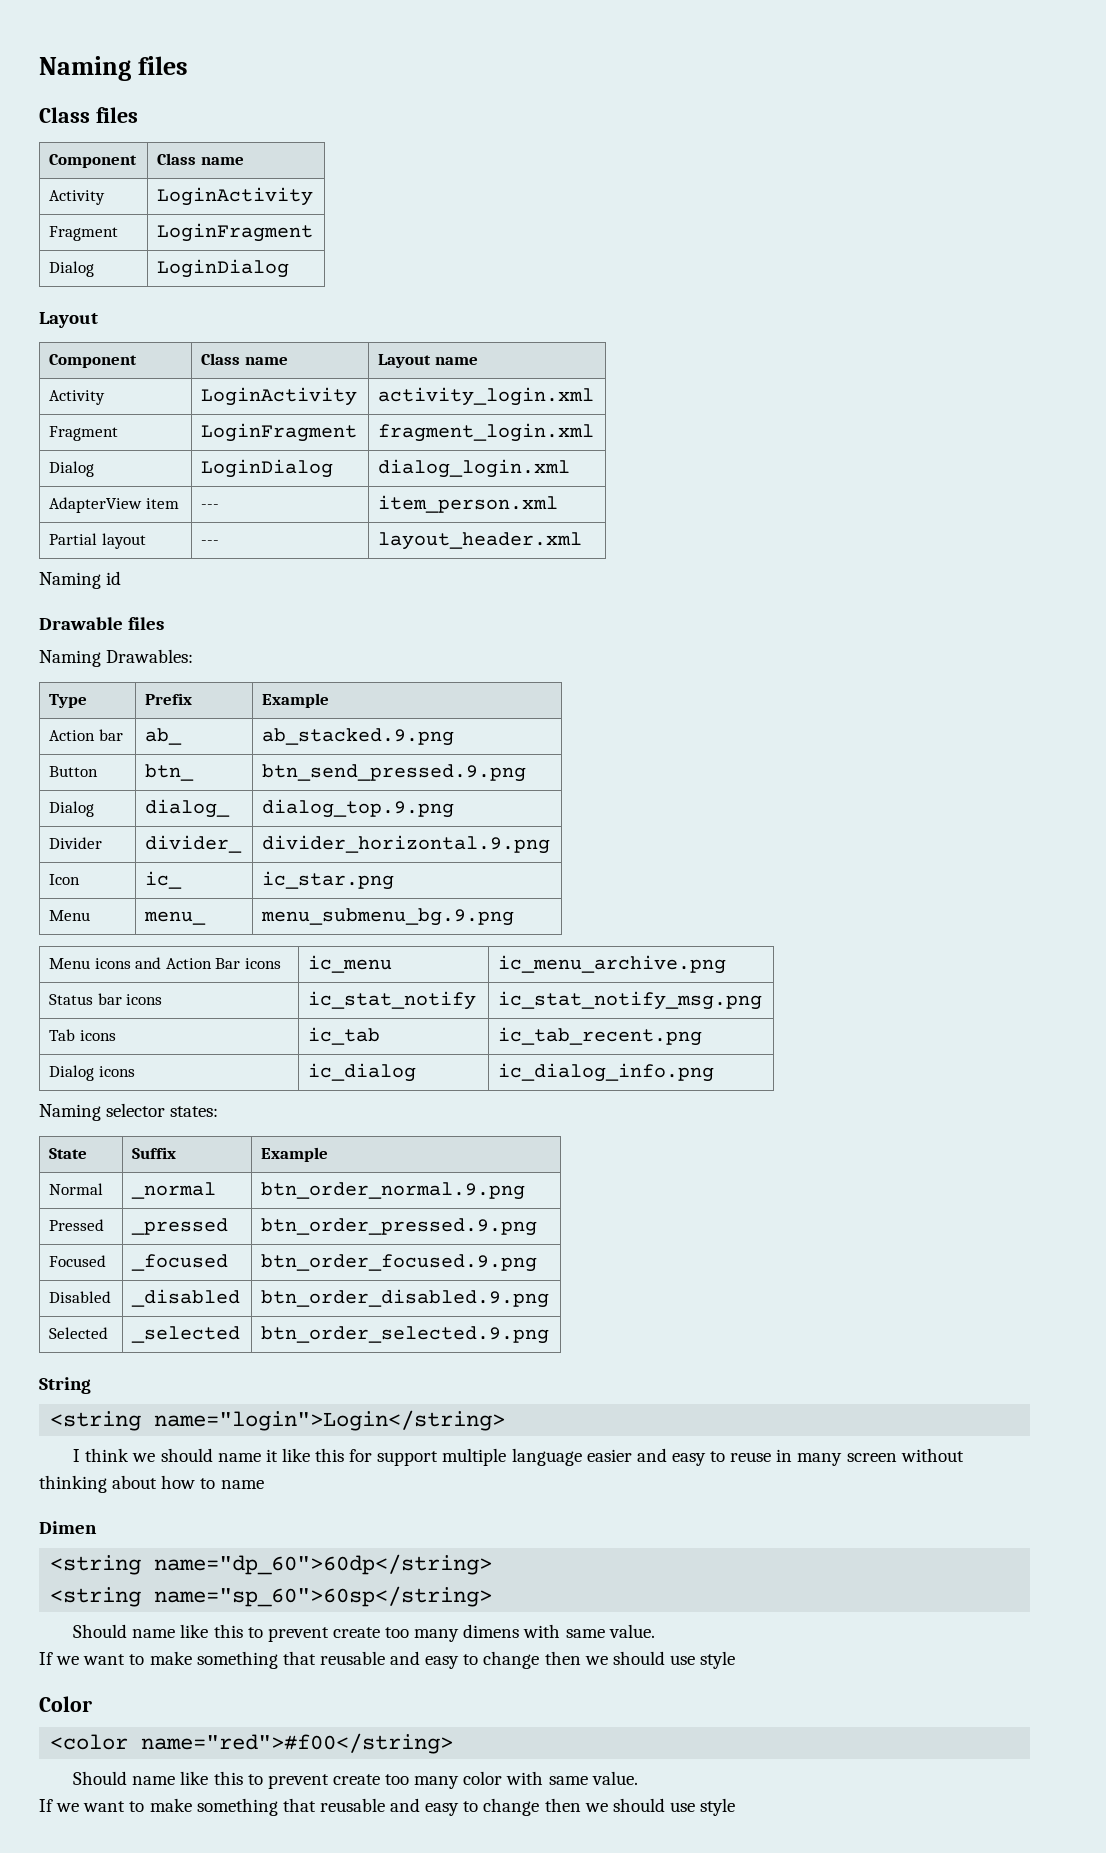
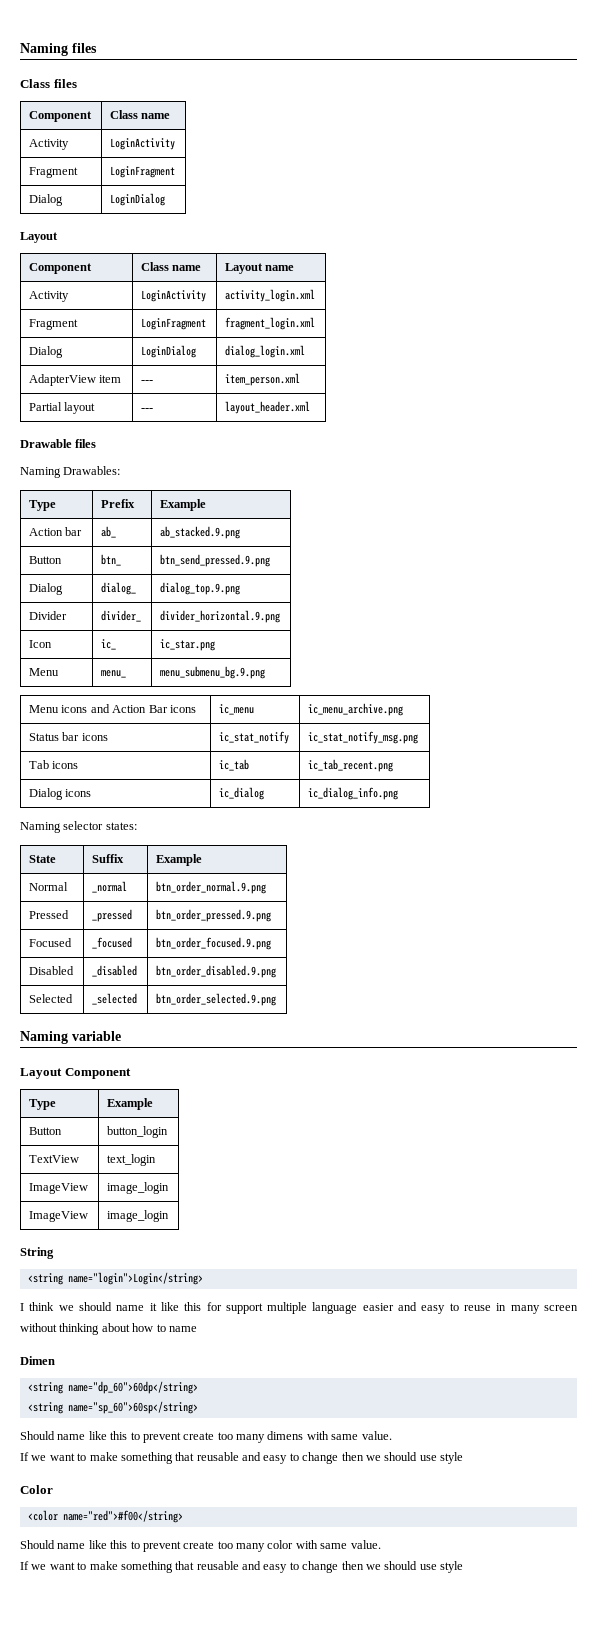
- Naming id
+ Naming variable
+ Layout Component
+ Type | Example
+ Button | button_login
+ TextView | text_login
+ ImageView | image_login
+ ImageView | image_login

